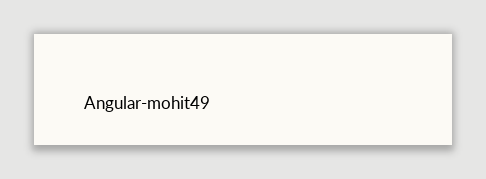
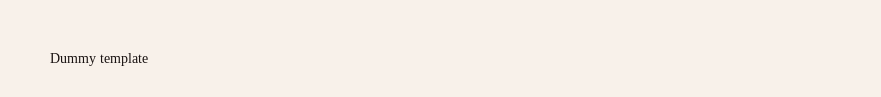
- Angular-mohit49
+ Dummy template

